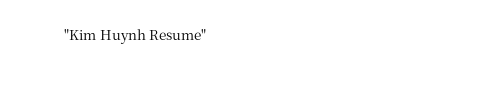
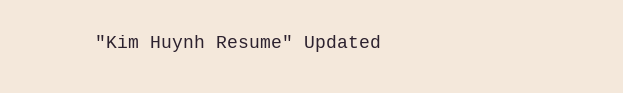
- "Kim Huynh Resume"
+ "Kim Huynh Resume" Updated

